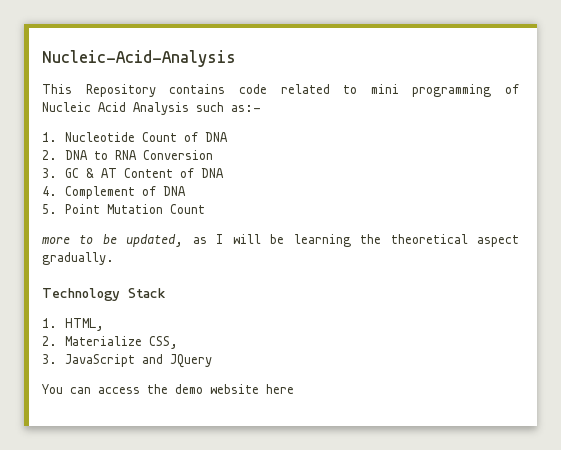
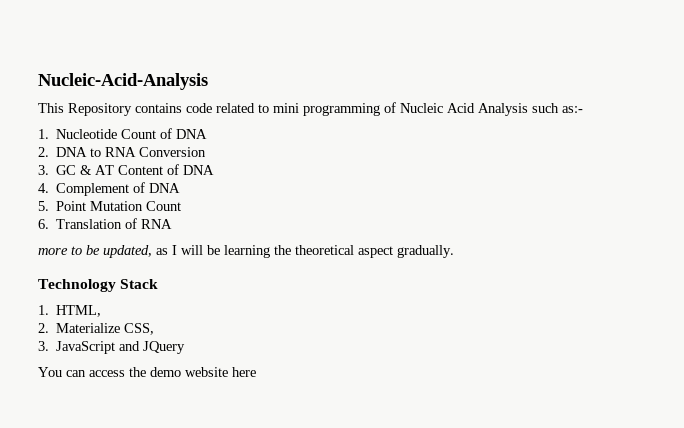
+ 6. Translation of RNA

